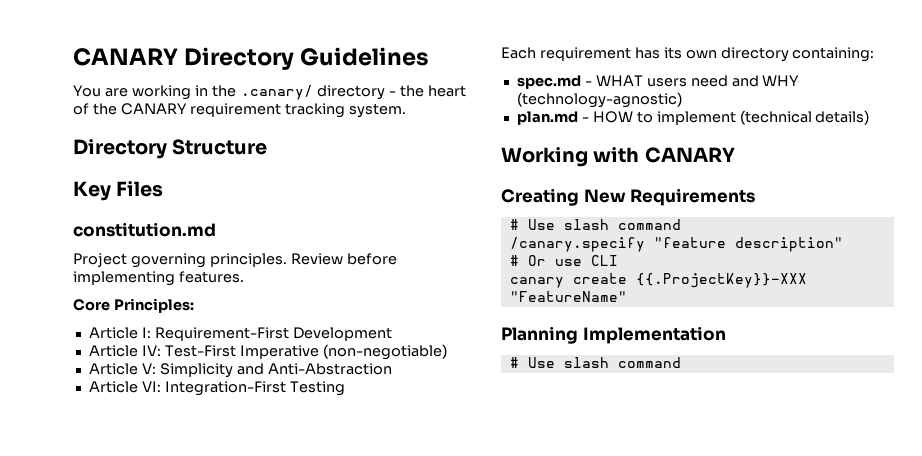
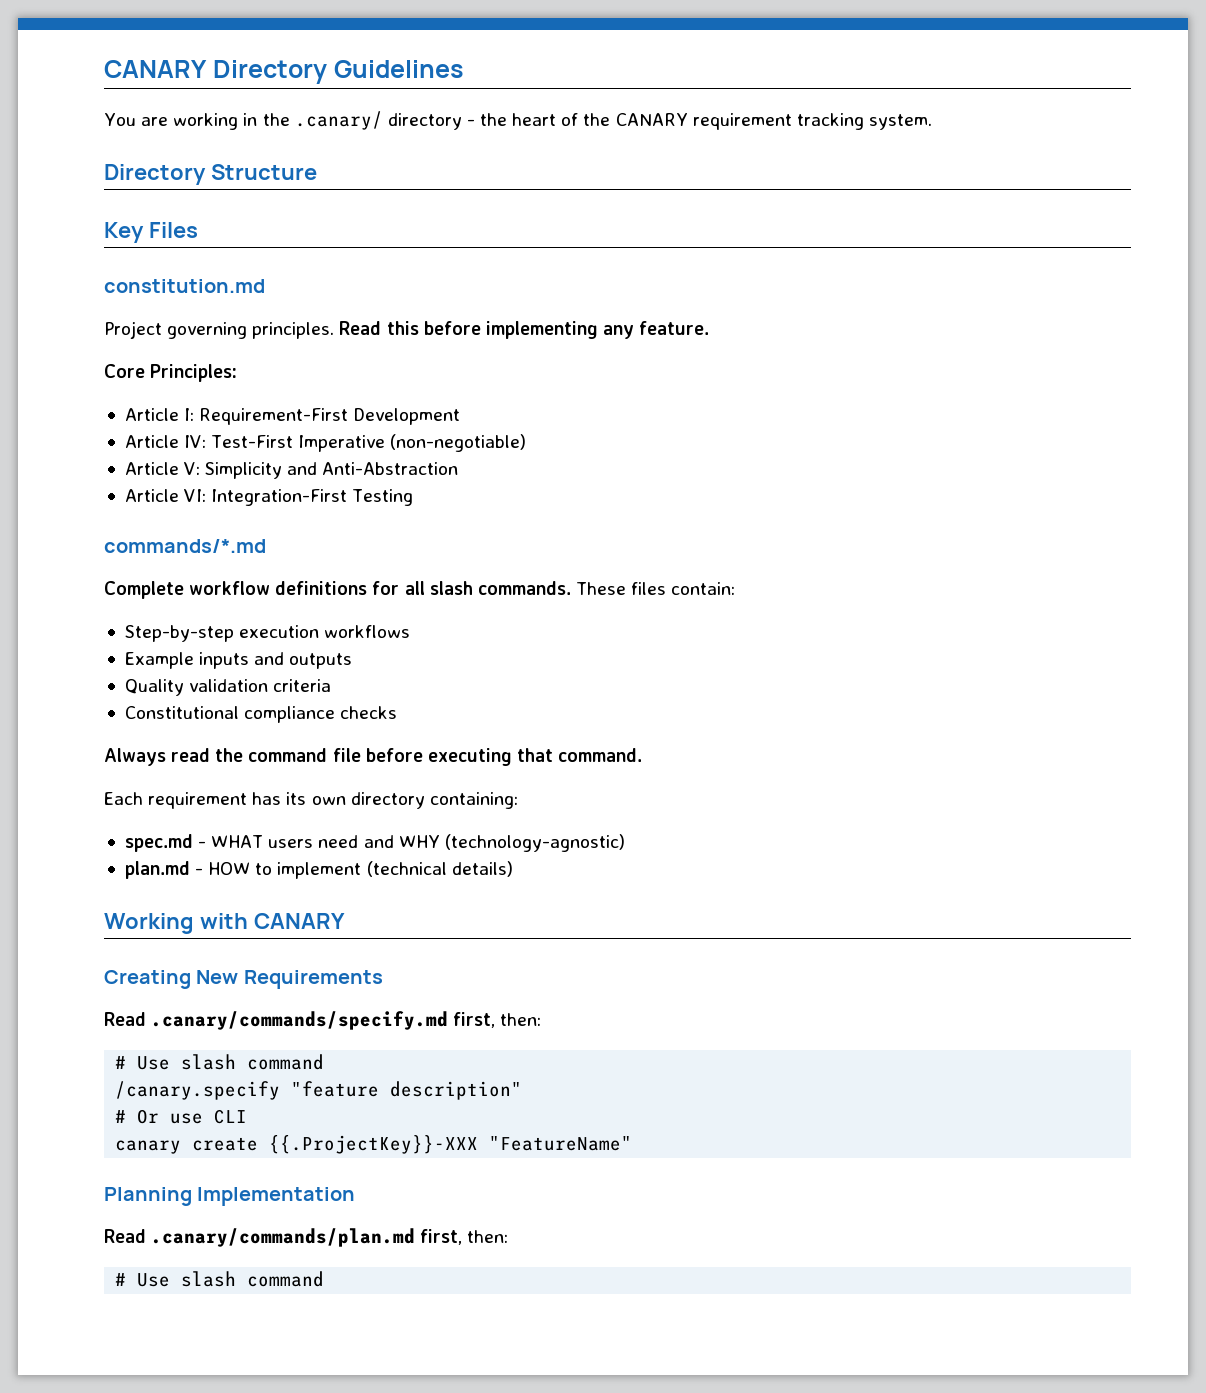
- Review before implementing features.
+ Read this before implementing any feature.
+ commands/*.md
+ Complete workflow definitions for all slash commands. These files contain:
+ Step-by-step execution workflows
+ Example inputs and outputs
+ Quality validation criteria
+ Constitutional compliance checks
+ Always read the command file before executing that command.
+ Read .canary/commands/specify.md first, then:
+ Read .canary/commands/plan.md first, then:

